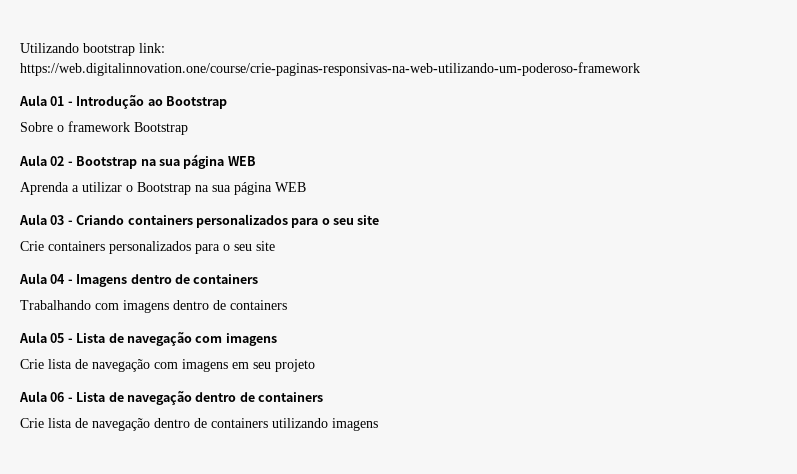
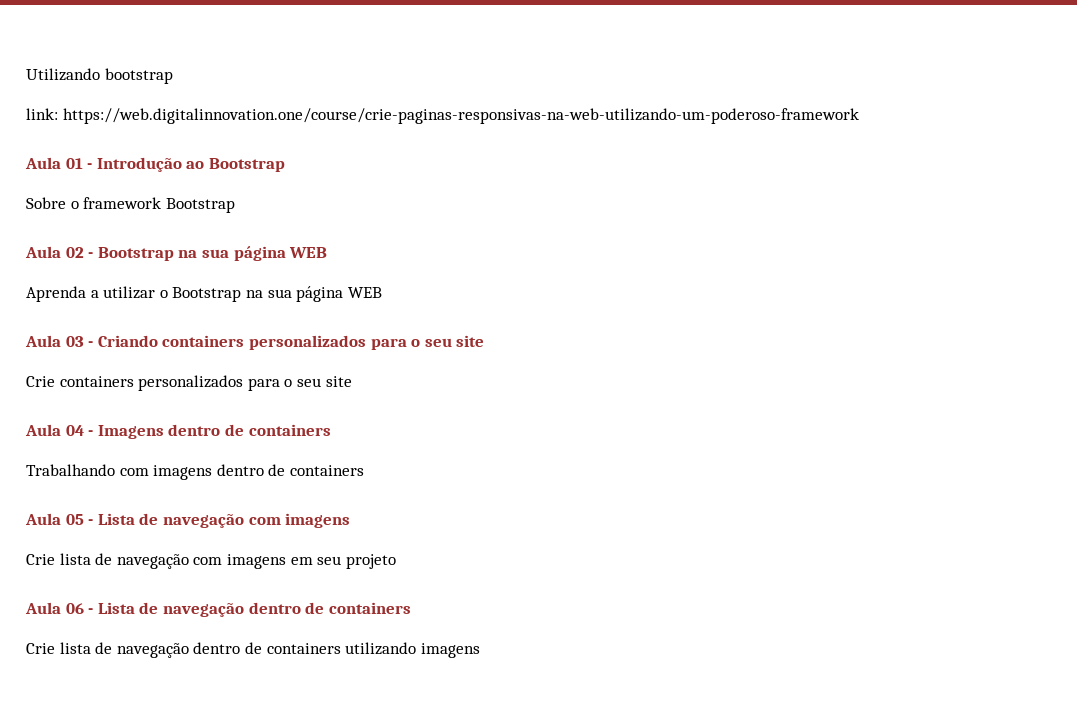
- Utilizando bootstrap link: https://web.digitalinnovation.one/course/crie-paginas-responsivas-na-web-utilizando-um-poderoso-framework
+ Utilizando bootstrap
+ link: https://web.digitalinnovation.one/course/crie-paginas-responsivas-na-web-utilizando-um-poderoso-framework

